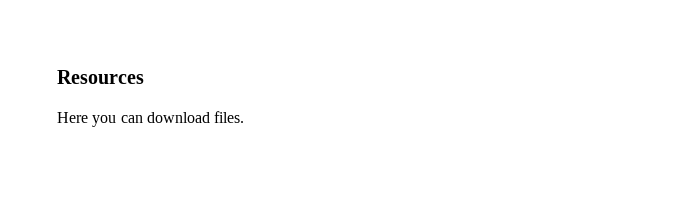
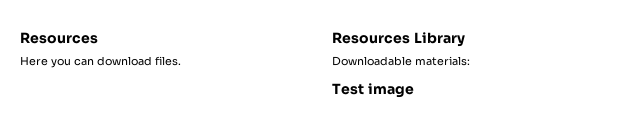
+ Resources Library
+ Downloadable materials:
+ Test image

